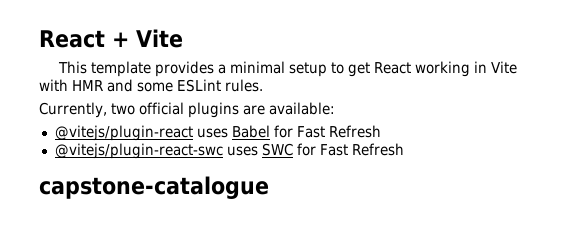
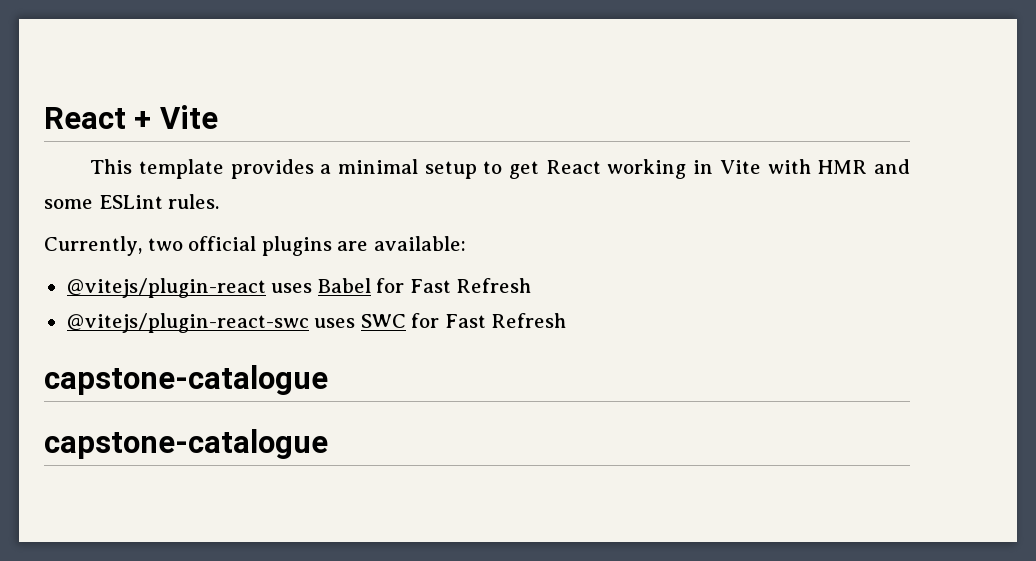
  @vitejs/plugin-react-swc uses SWC for Fast Refresh
+ capstone-catalogue

